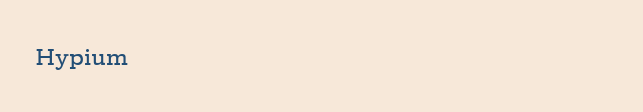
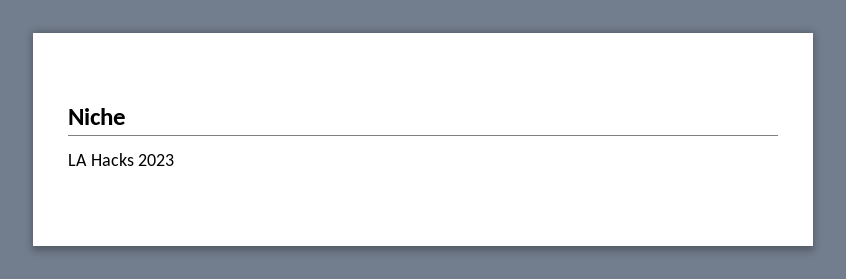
- Hypium
+ Niche
+ LA Hacks 2023

